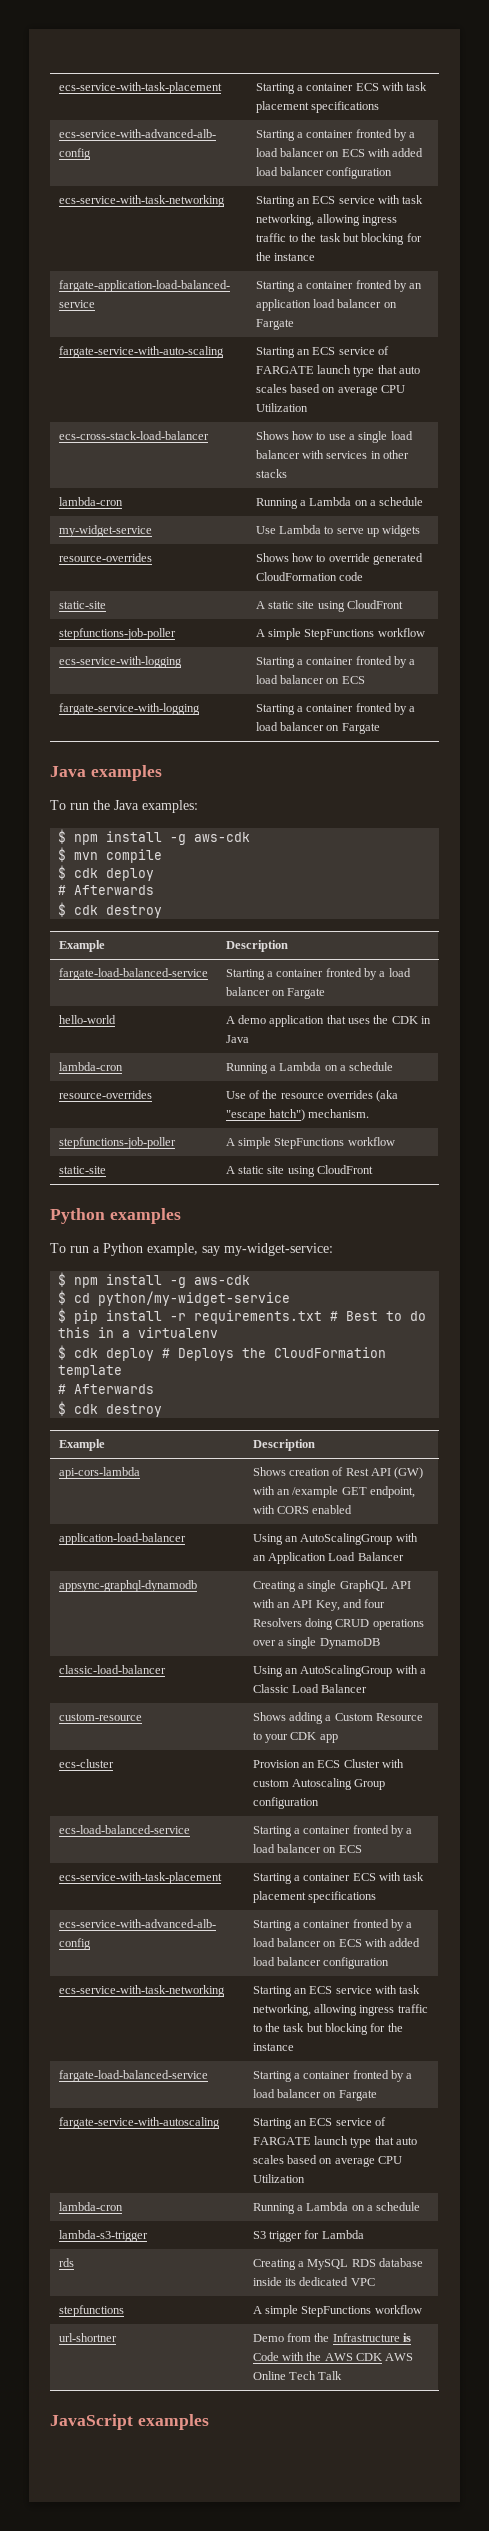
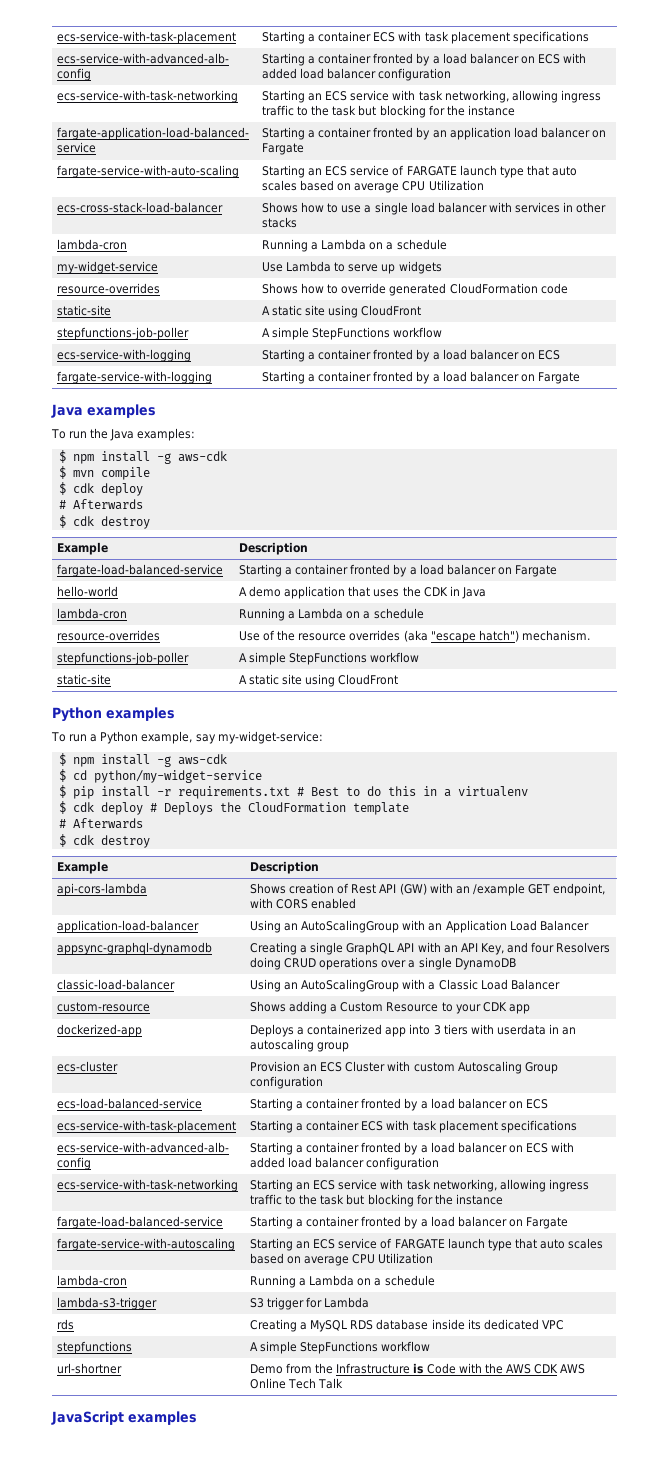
+ dockerized-app | Deploys a containerized app into 3 tiers with userdata in an autoscaling group

